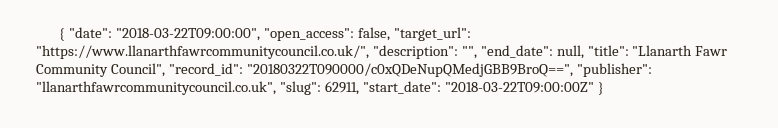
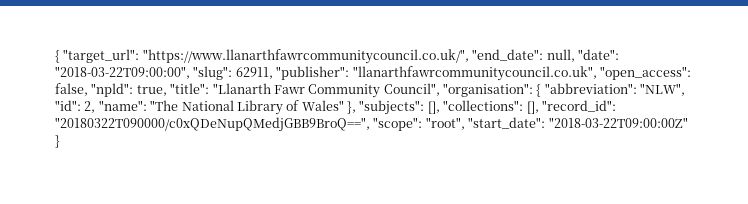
- { "date": "2018-03-22T09:00:00", "open_access": false, "target_url": "https://www.llanarthfawrcommunitycouncil.co.uk/", "description": "", "end_date": null, "title": "Llanarth Fawr Community Council", "record_id": "20180322T090000/c0xQDeNupQMedjGBB9BroQ==", "publisher": "llanarthfawrcommunitycouncil.co.uk", "slug": 62911, "start_date": "2018-03-22T09:00:00Z" }
+ { "target_url": "https://www.llanarthfawrcommunitycouncil.co.uk/", "end_date": null, "date": "2018-03-22T09:00:00", "slug": 62911, "publisher": "llanarthfawrcommunitycouncil.co.uk", "open_access": false, "npld": true, "title": "Llanarth Fawr Community Council", "organisation": { "abbreviation": "NLW", "id": 2, "name": "The National Library of Wales" }, "subjects": [], "collections": [], "record_id": "20180322T090000/c0xQDeNupQMedjGBB9BroQ==", "scope": "root", "start_date": "2018-03-22T09:00:00Z" }

